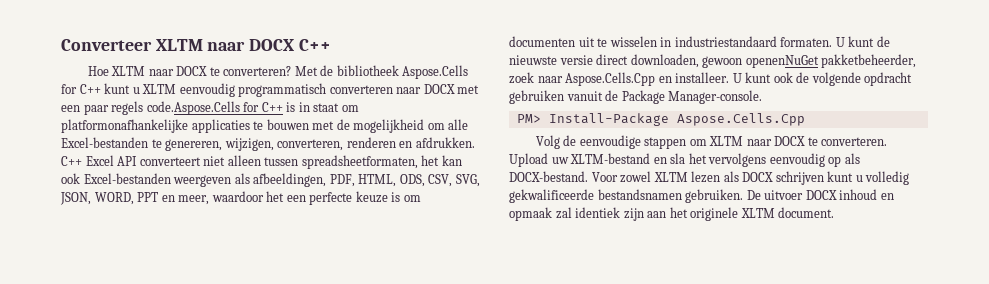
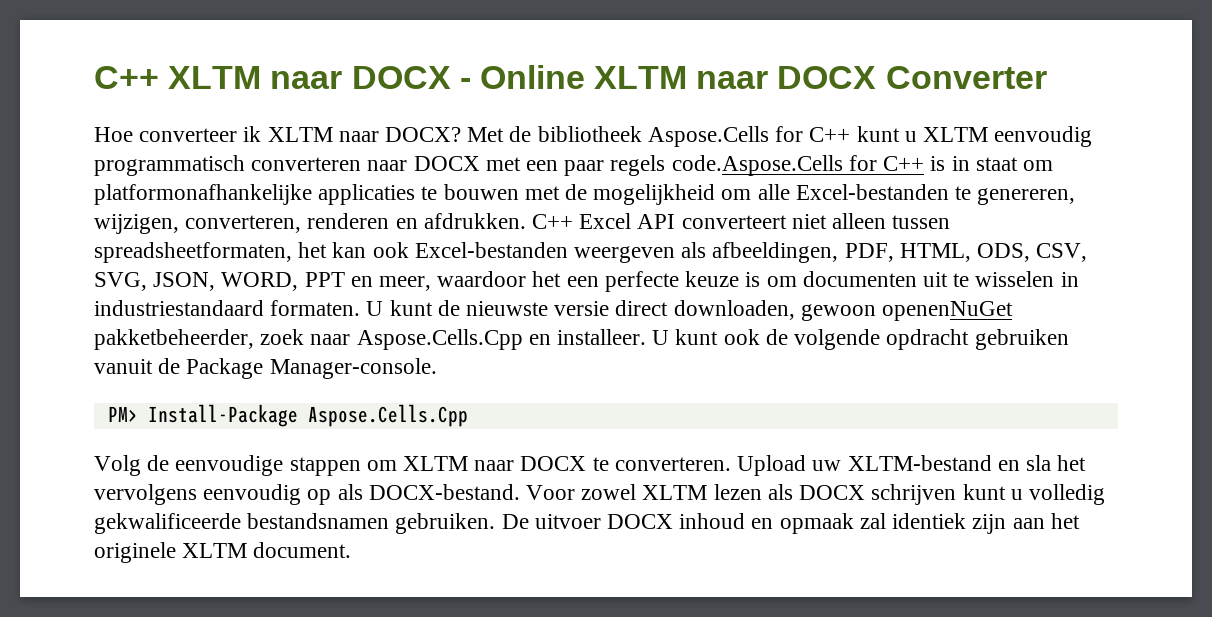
- Converteer XLTM naar DOCX C++
- Hoe XLTM naar DOCX te converteren?
+ C++ XLTM naar DOCX - Online XLTM naar DOCX Converter
+ Hoe converteer ik XLTM naar DOCX?

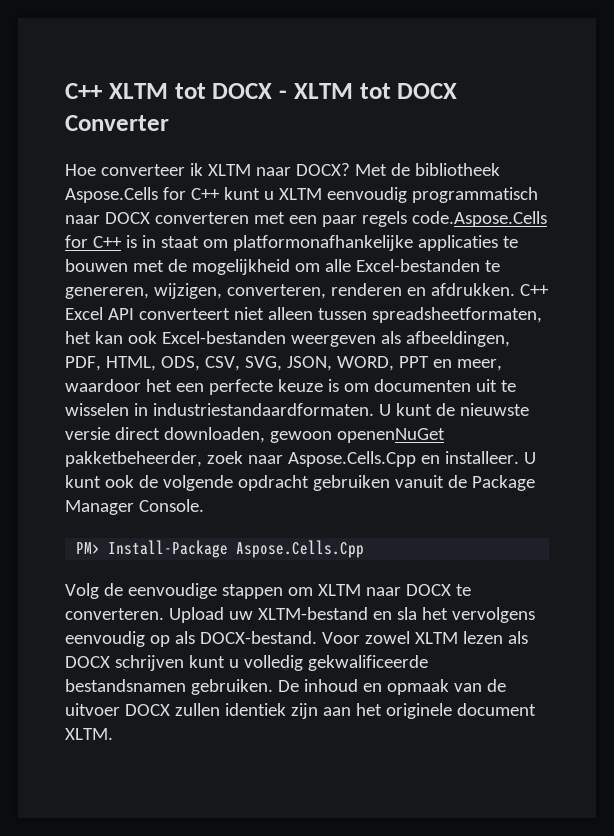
- C++ XLTM naar DOCX - Online XLTM naar DOCX Converter
+ C++ XLTM tot DOCX - XLTM tot DOCX Converter
- Met de bibliotheek Aspose.Cells for C++ kunt u XLTM eenvoudig programmatisch converteren naar DOCX met een paar regels code.Aspose.Cells for C++ is in staat om platformonafhankelijke applicaties te bouwen met de mogelijkheid om alle Excel-bestanden te genereren, wijzigen, converteren, renderen en afdrukken.
+ Met de bibliotheek Aspose.Cells for C++ kunt u XLTM eenvoudig programmatisch naar DOCX converteren met een paar regels code.Aspose.Cells for C++ is in staat om platformonafhankelijke applicaties te bouwen met de mogelijkheid om alle Excel-bestanden te genereren, wijzigen, converteren, renderen en afdrukken.
- C++ Excel API converteert niet alleen tussen spreadsheetformaten, het kan ook Excel-bestanden weergeven als afbeeldingen, PDF, HTML, ODS, CSV, SVG, JSON, WORD, PPT en meer, waardoor het een perfecte keuze is om documenten uit te wisselen in industriestandaard formaten.
+ C++ Excel API converteert niet alleen tussen spreadsheetformaten, het kan ook Excel-bestanden weergeven als afbeeldingen, PDF, HTML, ODS, CSV, SVG, JSON, WORD, PPT en meer, waardoor het een perfecte keuze is om documenten uit te wisselen in industriestandaardformaten.
- U kunt ook de volgende opdracht gebruiken vanuit de Package Manager-console.
+ U kunt ook de volgende opdracht gebruiken vanuit de Package Manager Console.
- De uitvoer DOCX inhoud en opmaak zal identiek zijn aan het originele XLTM document.
+ De inhoud en opmaak van de uitvoer DOCX zullen identiek zijn aan het originele document XLTM.

